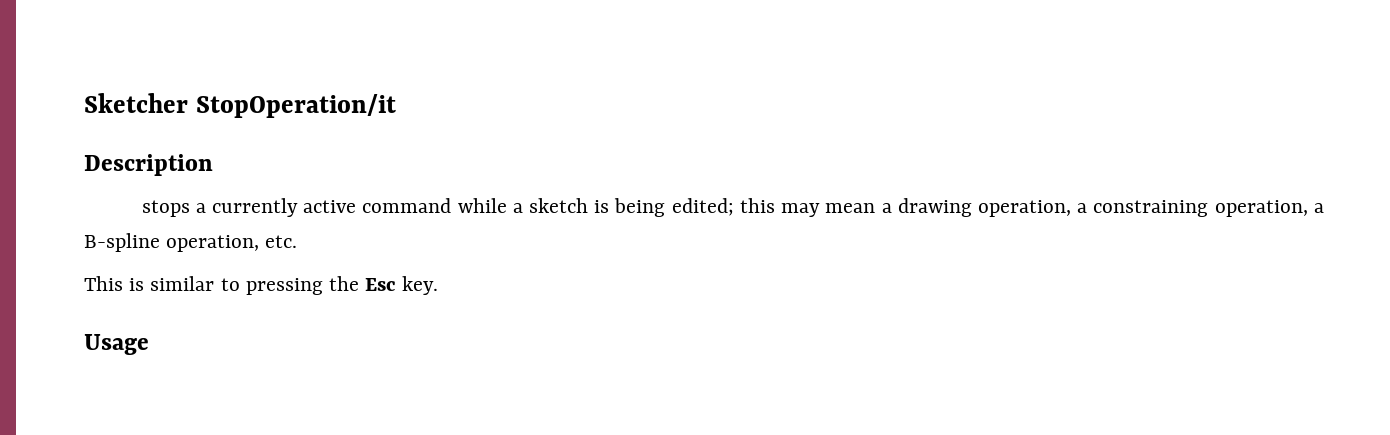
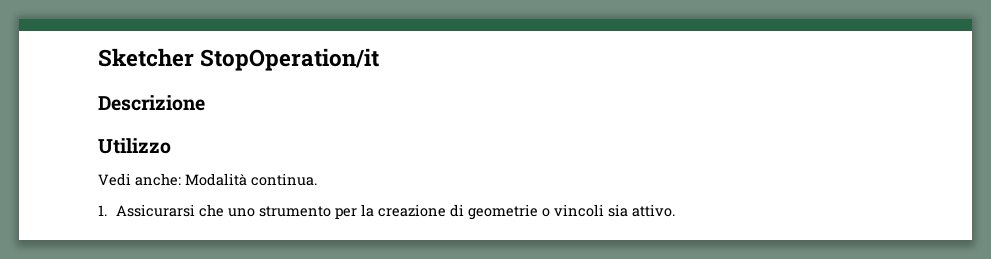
- Description
- stops a currently active command while a sketch is being edited; this may mean a drawing operation, a constraining operation, a B-spline operation, etc.
- This is similar to pressing the Esc key.
- Usage
+ Descrizione
+ Utilizzo
+ Vedi anche: Modalità continua.
+ 1. Assicurarsi che uno strumento per la creazione di geometrie o vincoli sia attivo.

